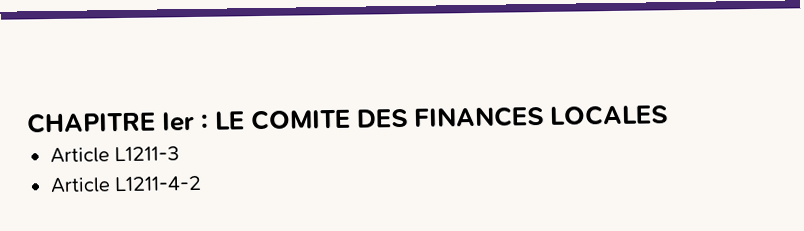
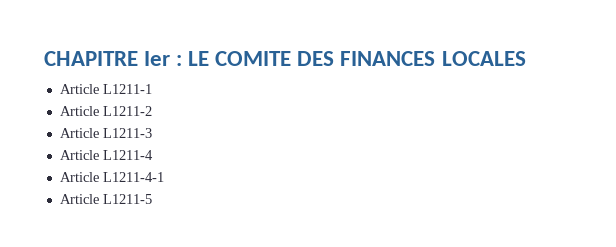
+ Article L1211-1
+ Article L1211-2
- Article L1211-4-2
+ Article L1211-4
+ Article L1211-4-1
+ Article L1211-5

